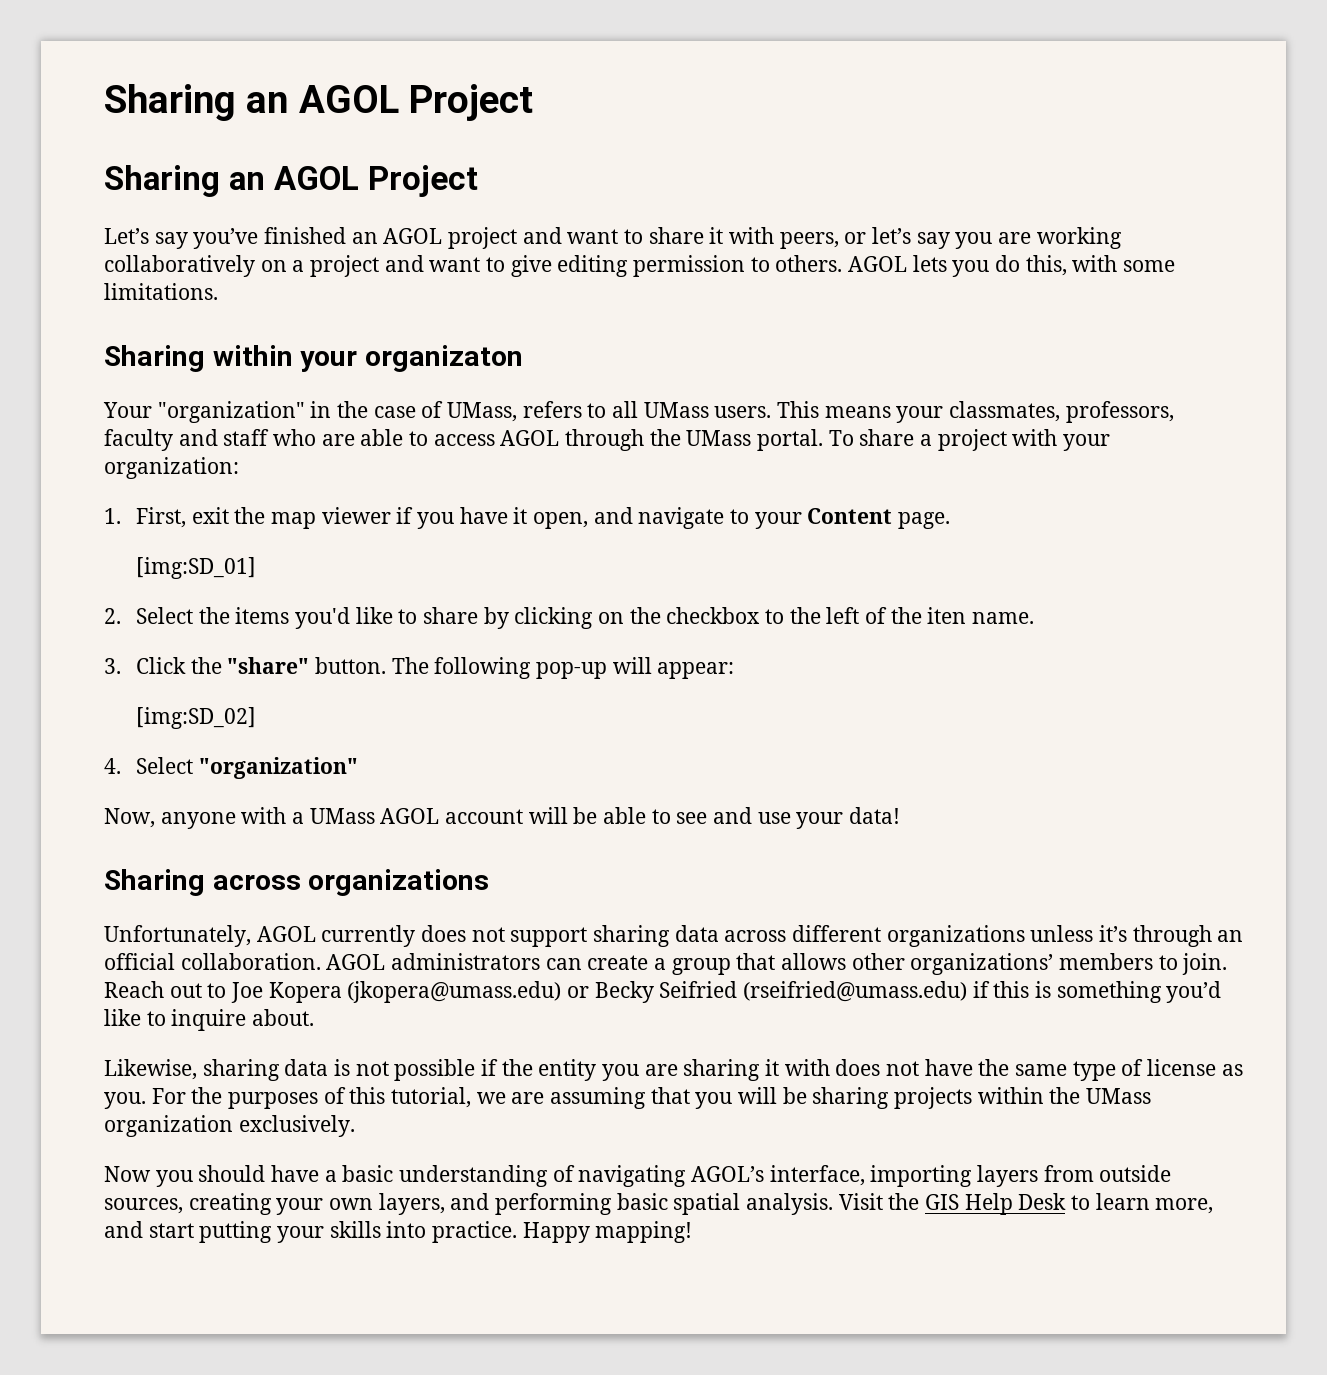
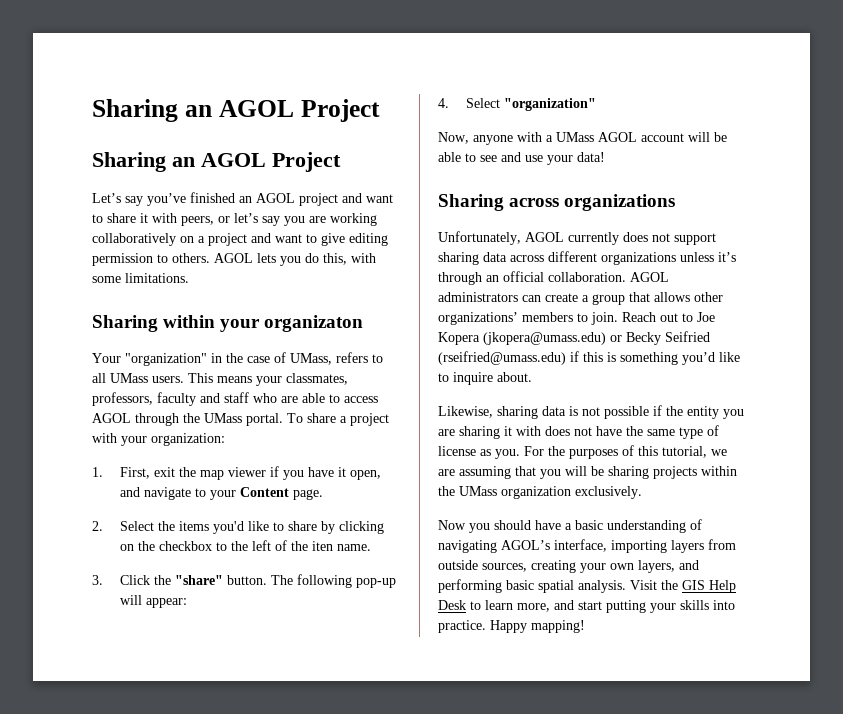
- [img:SD_01]
- [img:SD_02]

